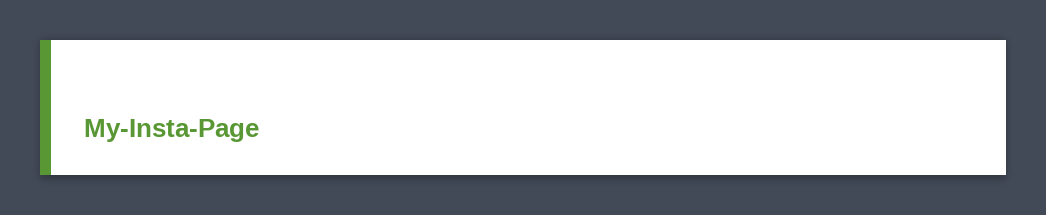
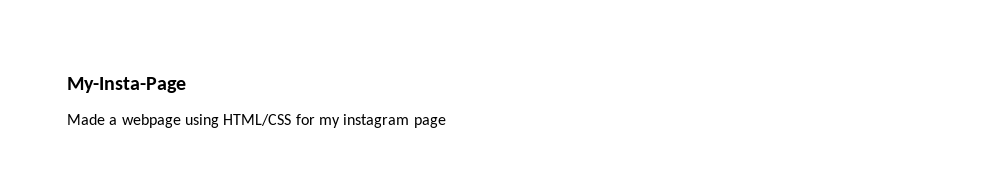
+ Made a webpage using HTML/CSS for my instagram page

